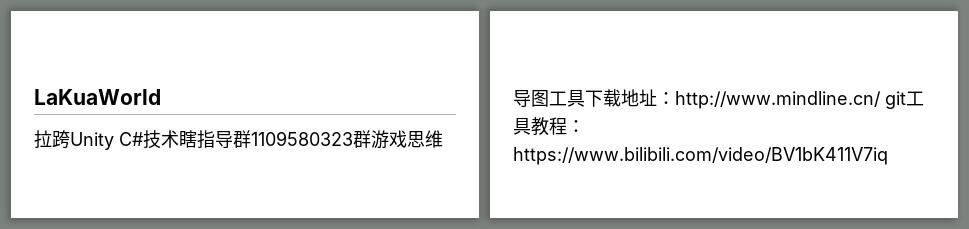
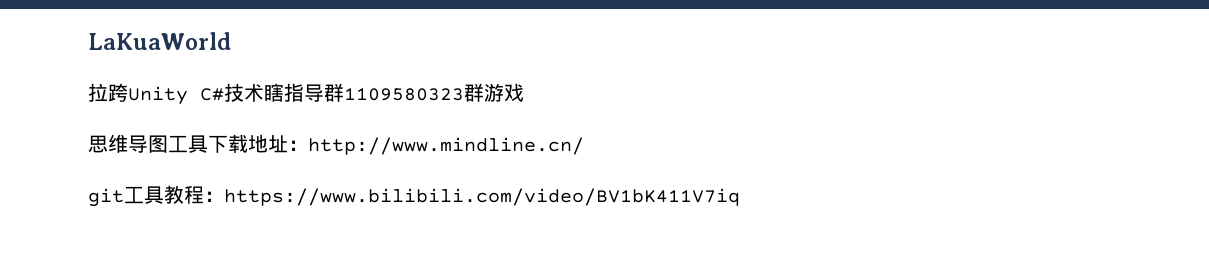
- 拉跨Unity C#技术瞎指导群1109580323群游戏思维导图工具下载地址：http://www.mindline.cn/ git工具教程：https://www.bilibili.com/video/BV1bK411V7iq
+ 拉跨Unity C#技术瞎指导群1109580323群游戏
+ 思维导图工具下载地址：http://www.mindline.cn/
+ git工具教程：https://www.bilibili.com/video/BV1bK411V7iq

